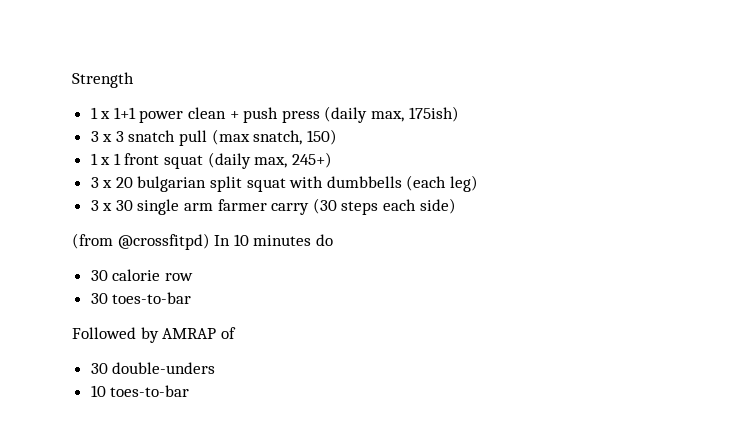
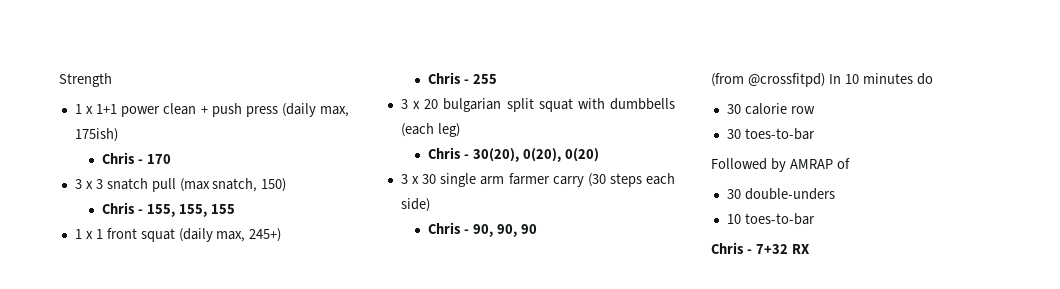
+ Chris - 170
+ Chris - 155, 155, 155
+ Chris - 255
+ Chris - 30(20), 0(20), 0(20)
+ Chris - 90, 90, 90
+ Chris - 7+32 RX

